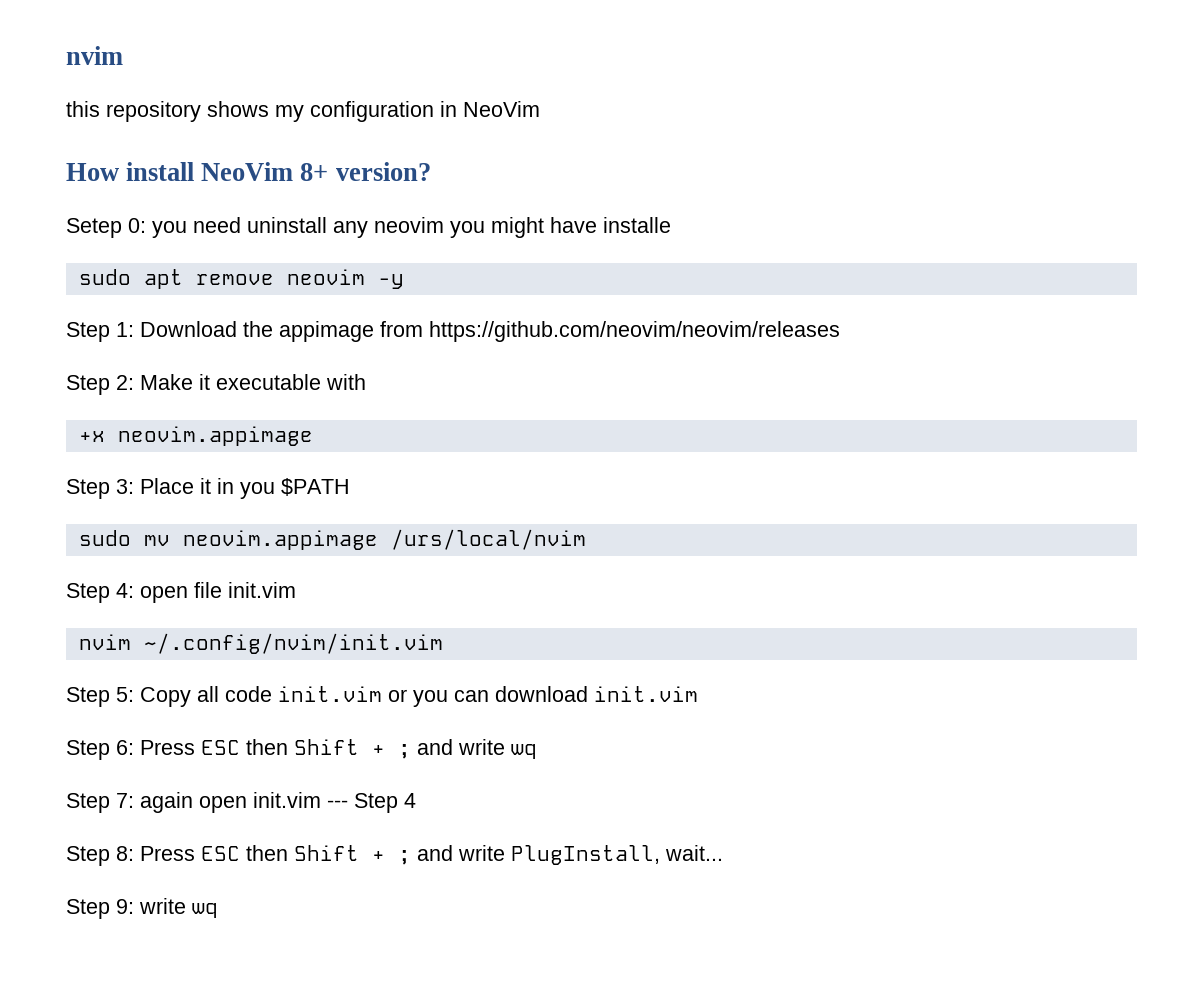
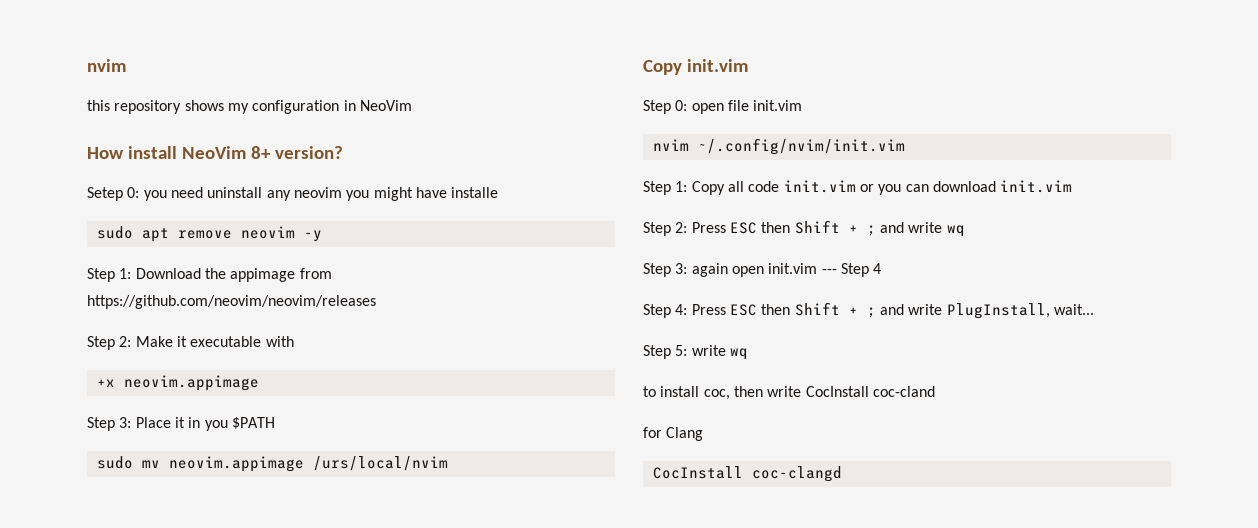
- Step 4: open file init.vim
+ Copy init.vim
+ Step 0: open file init.vim
- Step 5: Copy all code init.vim or you can download init.vim
+ Step 1: Copy all code init.vim or you can download init.vim
- Step 6: Press ESC then Shift + ; and write wq
+ Step 2: Press ESC then Shift + ; and write wq
- Step 7: again open init.vim --- Step 4
+ Step 3: again open init.vim --- Step 4
- Step 8: Press ESC then Shift + ; and write PlugInstall, wait...
+ Step 4: Press ESC then Shift + ; and write PlugInstall, wait...
- Step 9: write wq
+ Step 5: write wq
+ to install coc, then write CocInstall coc-cland
+ for Clang
+ CocInstall coc-clangd

